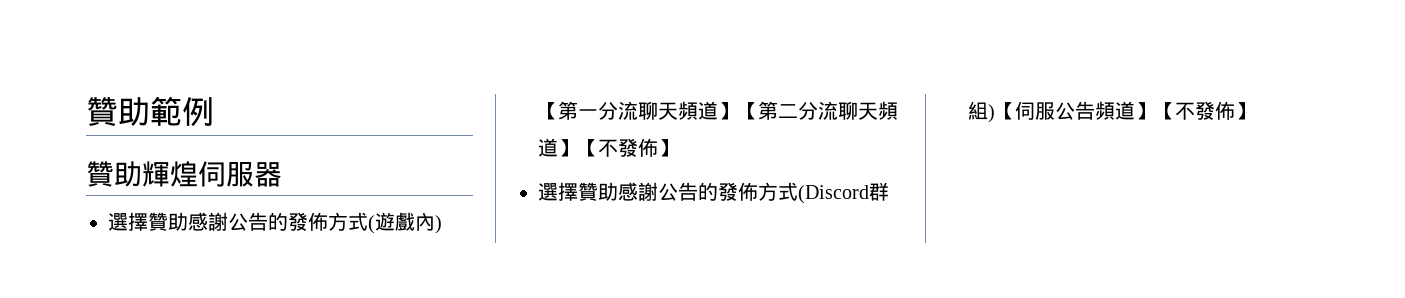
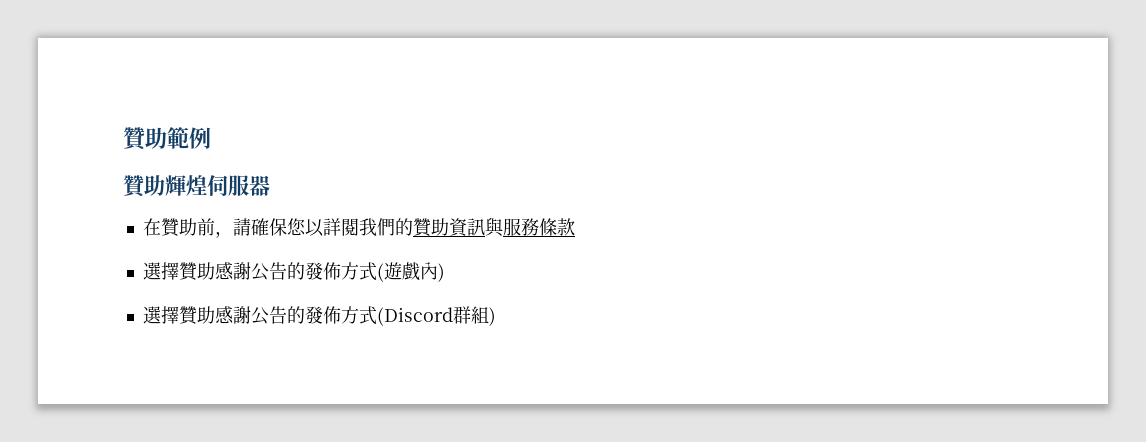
+ 在贊助前，請確保您以詳閱我們的贊助資訊與服務條款
- 選擇贊助感謝公告的發佈方式(遊戲內)【第一分流聊天頻道】【第二分流聊天頻道】【不發佈】
+ 選擇贊助感謝公告的發佈方式(遊戲內)
- 選擇贊助感謝公告的發佈方式(Discord群組)【伺服公告頻道】【不發佈】
+ 選擇贊助感謝公告的發佈方式(Discord群組)

